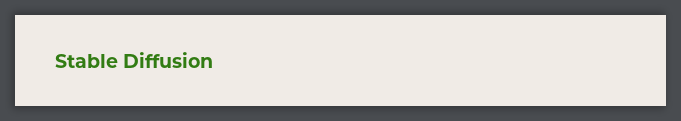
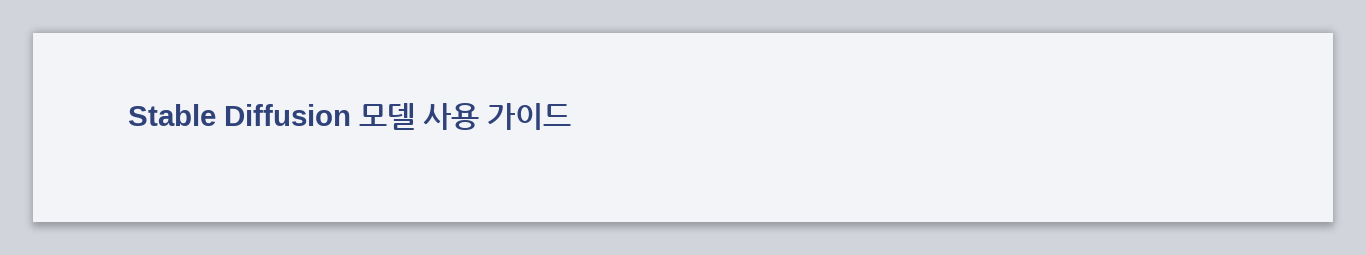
- Stable Diffusion
+ Stable Diffusion 모델 사용 가이드

